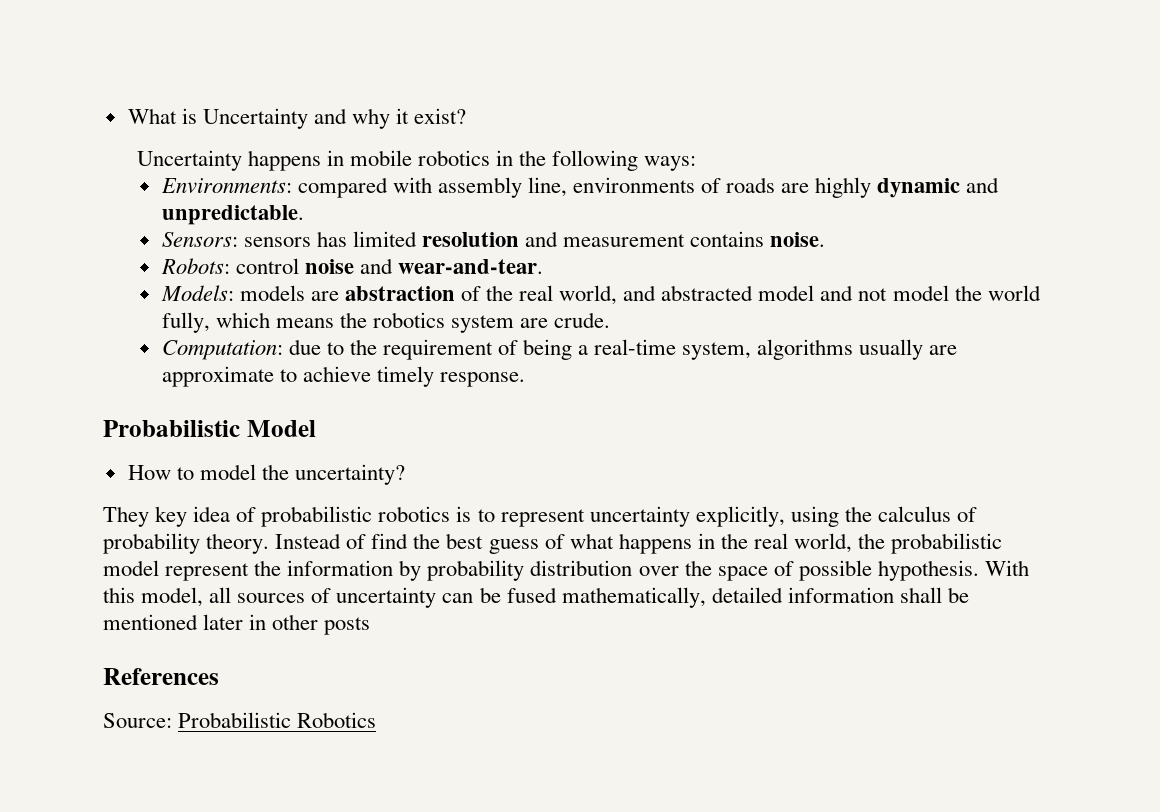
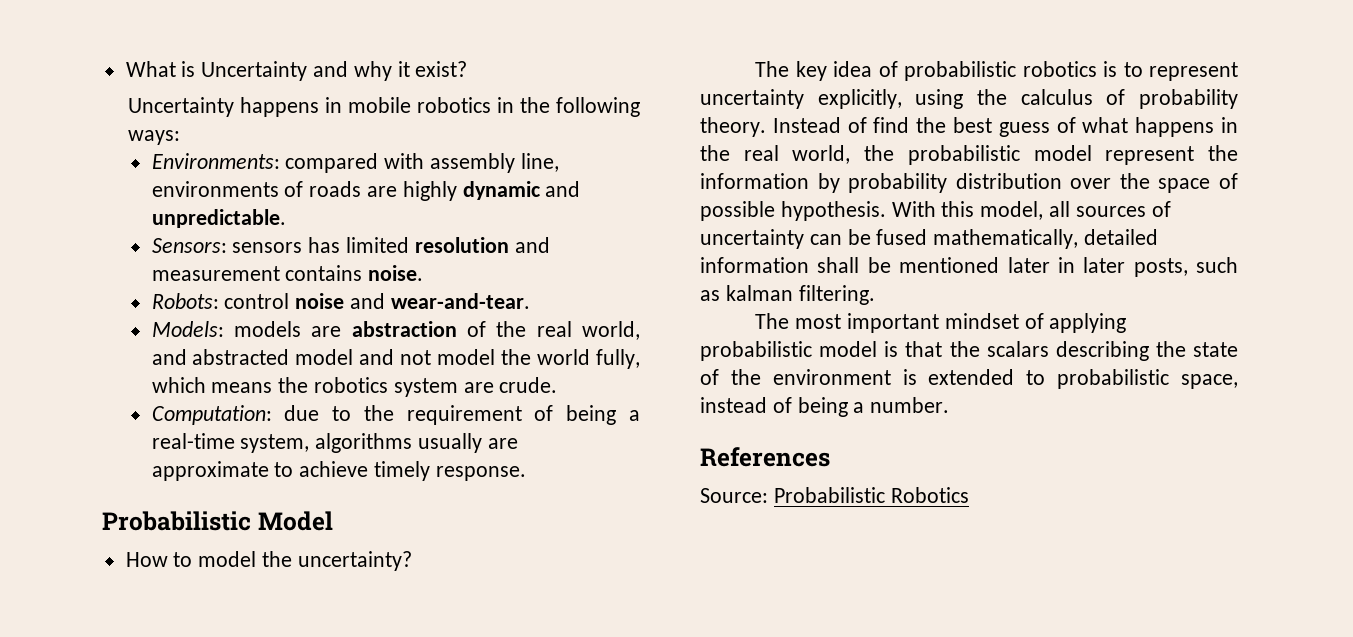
- They key idea of probabilistic robotics is to represent uncertainty explicitly, using the calculus of probability theory.
+ The key idea of probabilistic robotics is to represent uncertainty explicitly, using the calculus of probability theory.
- With this model, all sources of uncertainty can be fused mathematically, detailed information shall be mentioned later in other posts
+ With this model, all sources of uncertainty can be fused mathematically, detailed information shall be mentioned later in later posts, such as kalman filtering.
+ The most important mindset of applying probabilistic model is that the scalars describing the state of the environment is extended to probabilistic space, instead of being a number.

